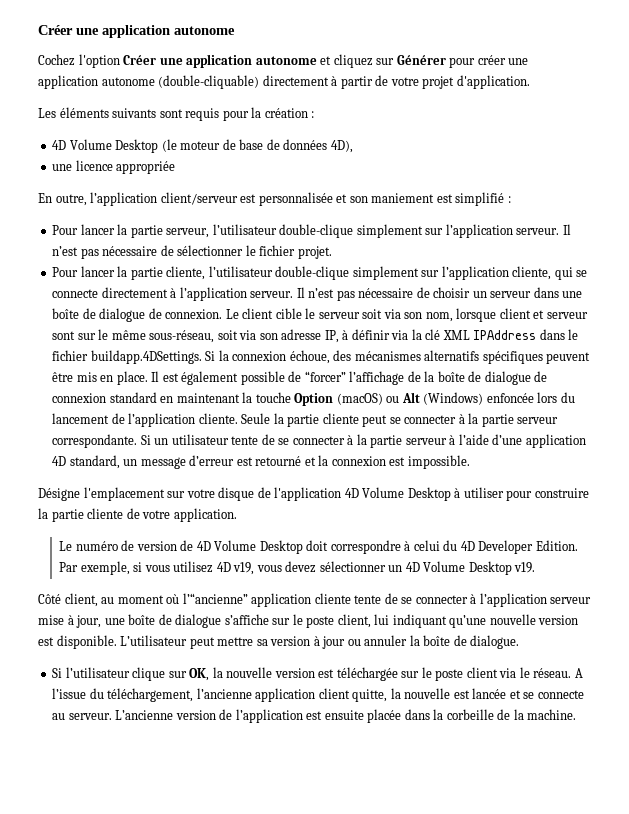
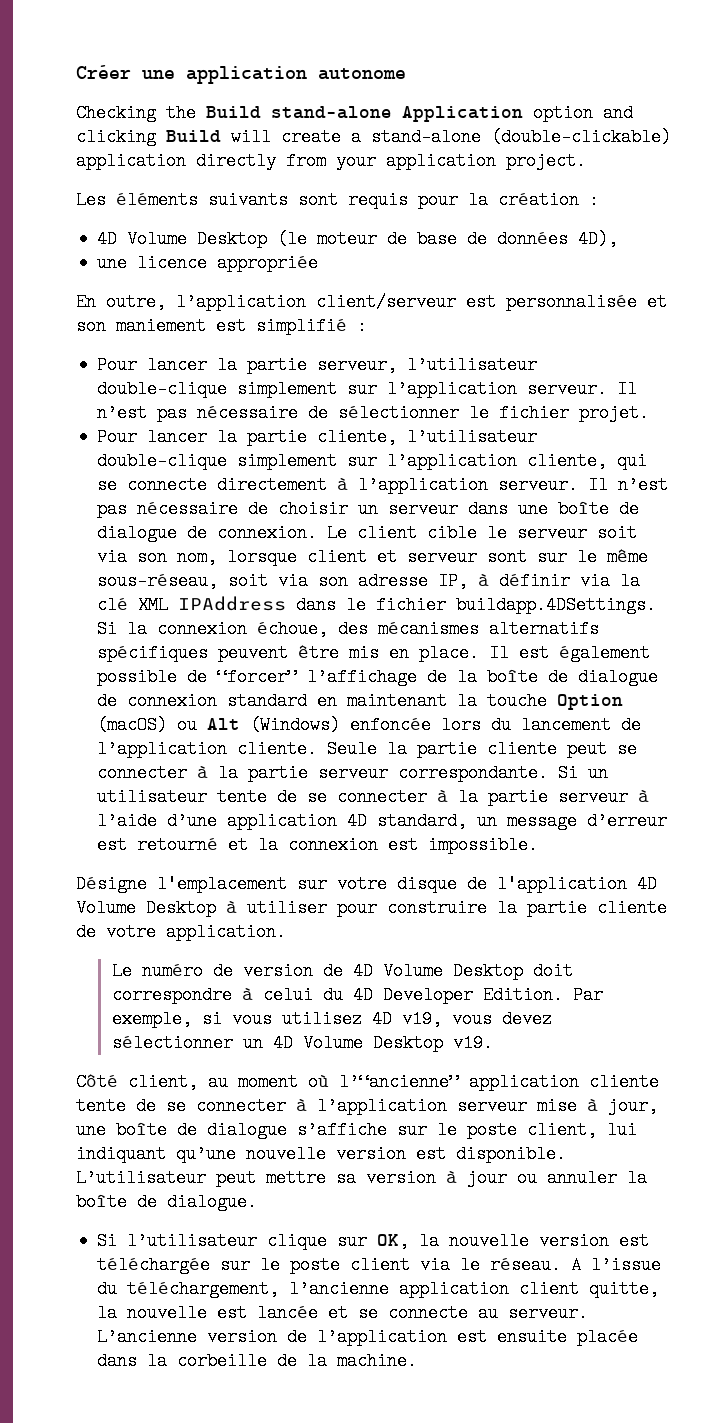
- Cochez l'option Créer une application autonome et cliquez sur Générer pour créer une application autonome (double-cliquable) directement à partir de votre projet d'application.
+ Checking the Build stand-alone Application option and clicking Build will create a stand-alone (double-clickable) application directly from your application project.

